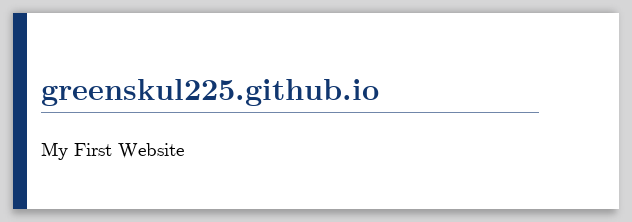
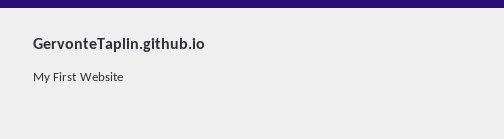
- greenskul225.github.io
+ GervonteTaplin.github.io

